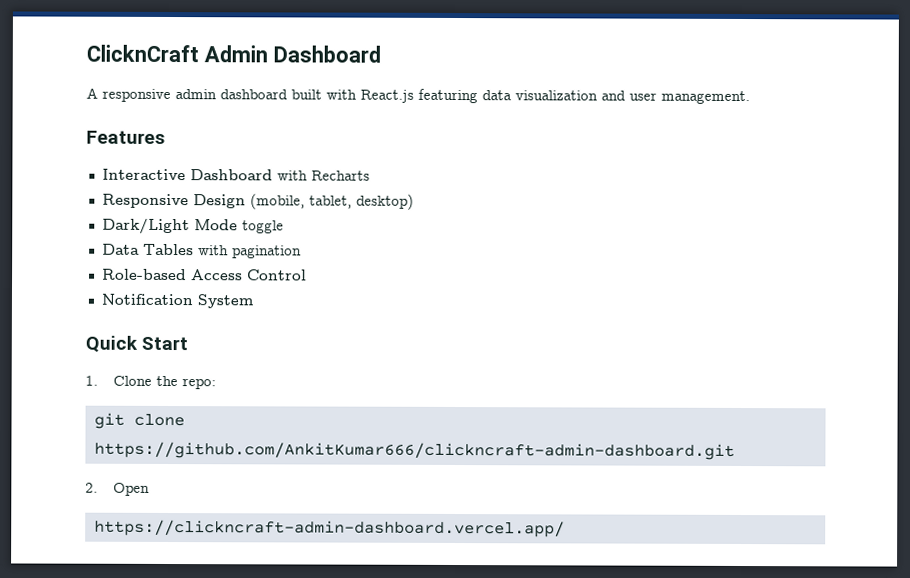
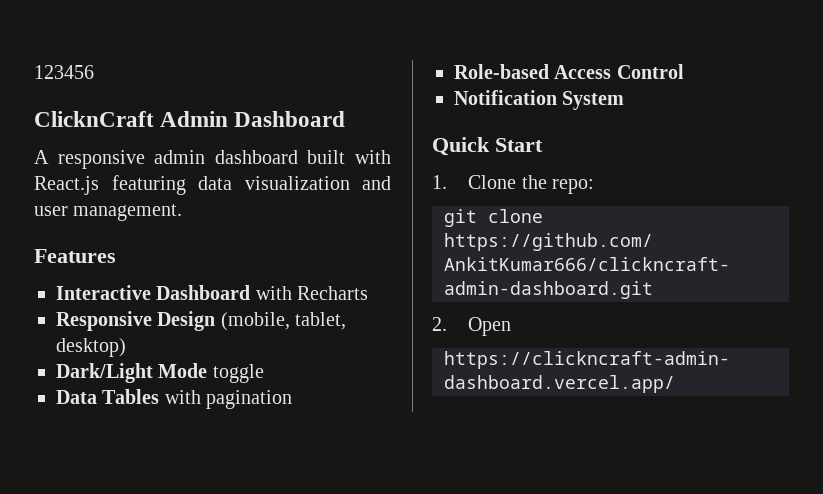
+ 123456

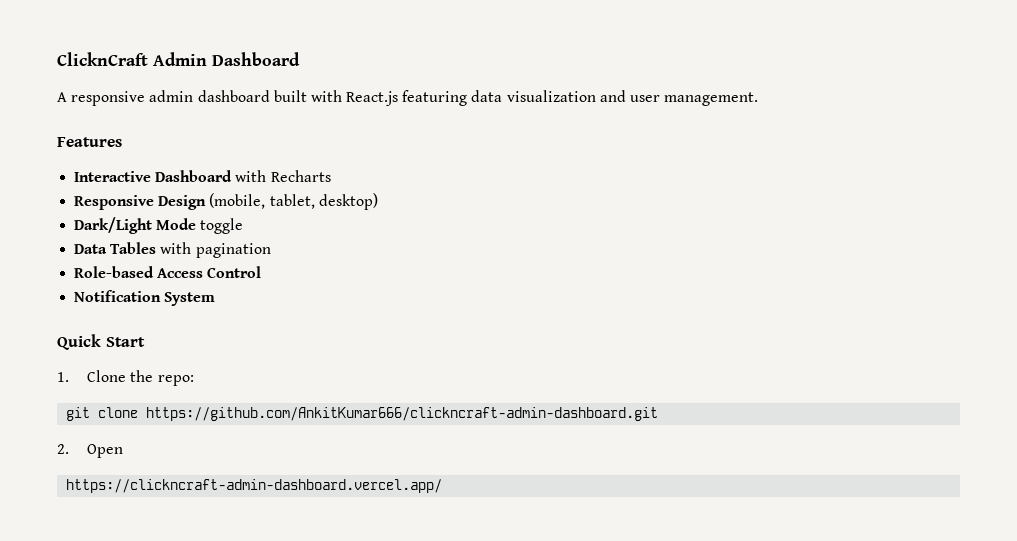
- 123456

